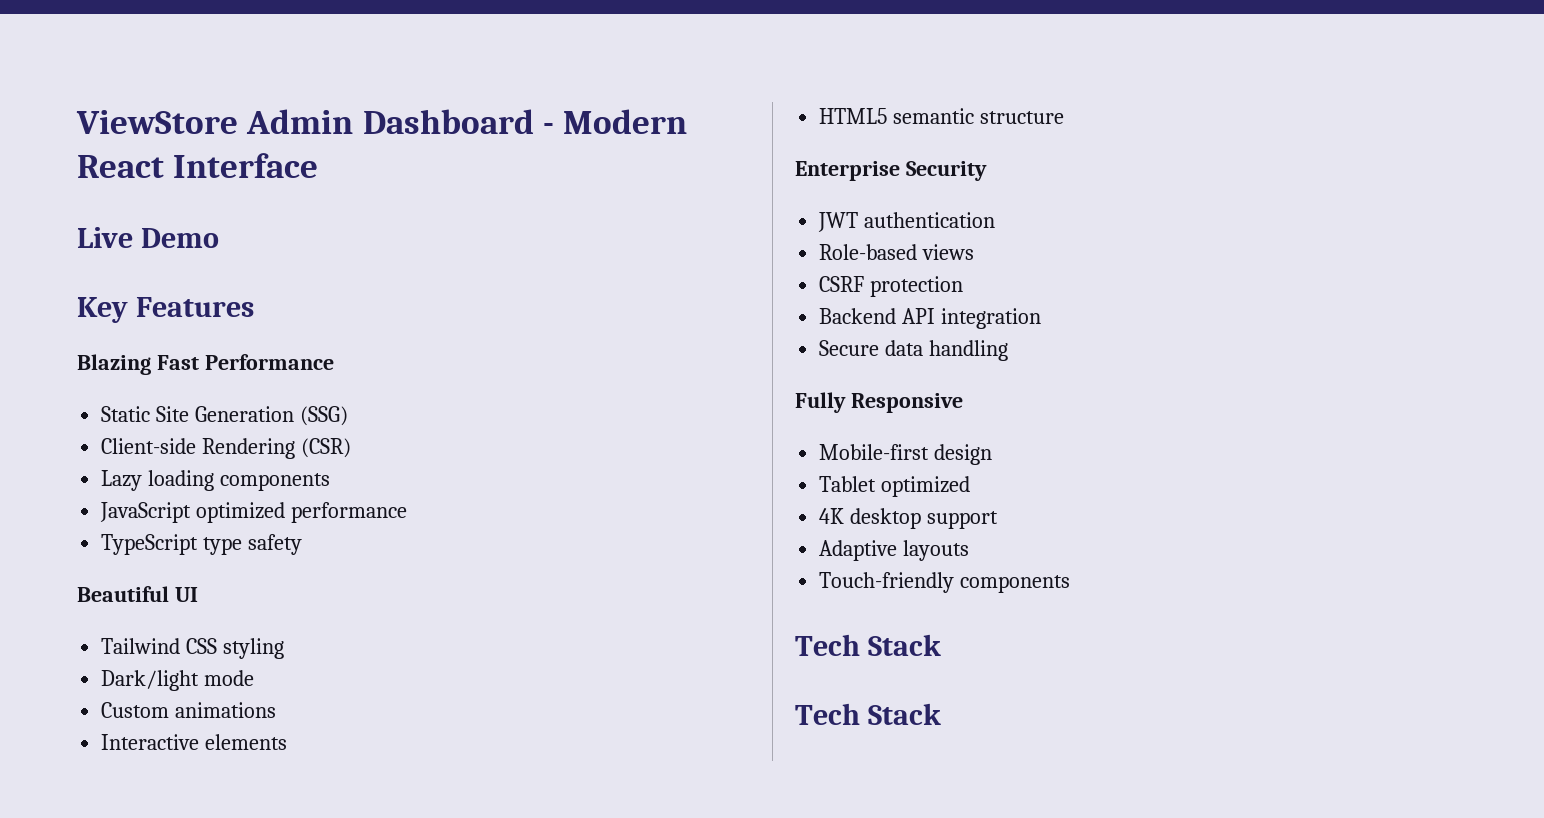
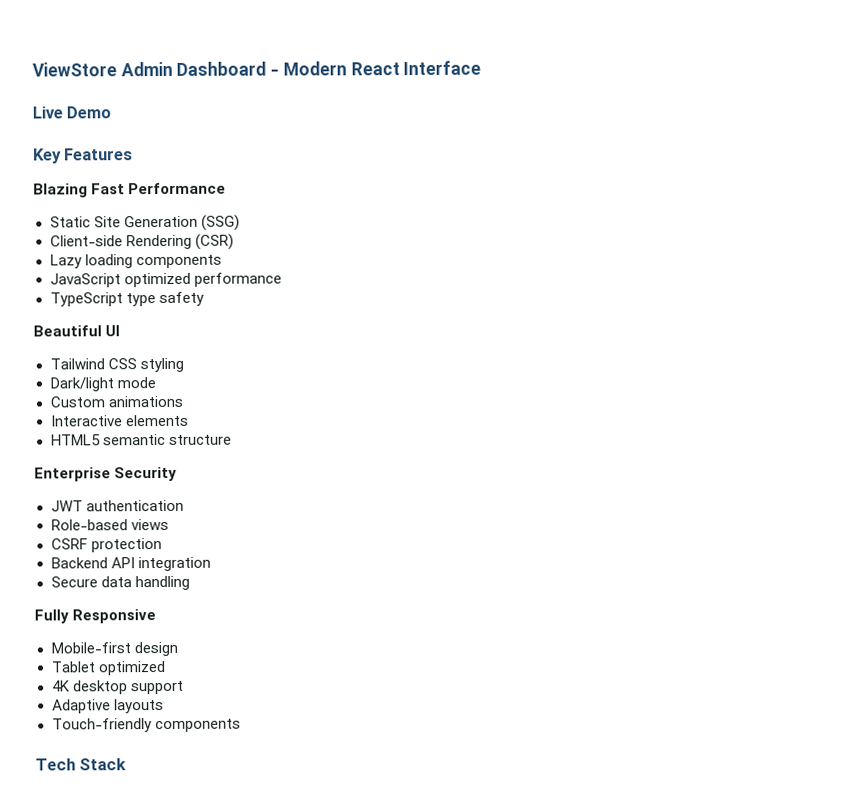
  Touch-friendly components
- Tech Stack

